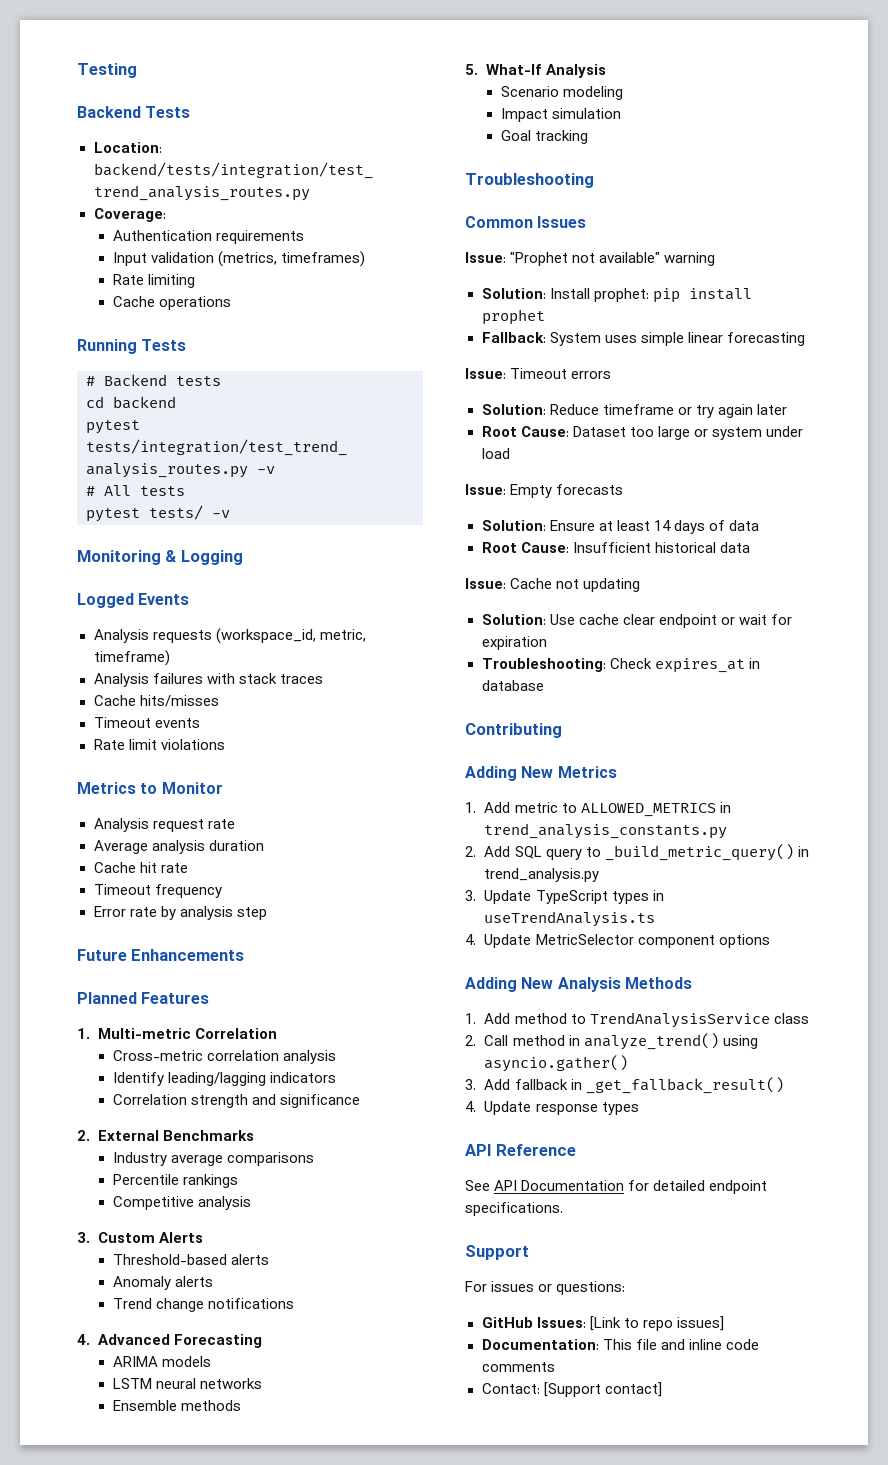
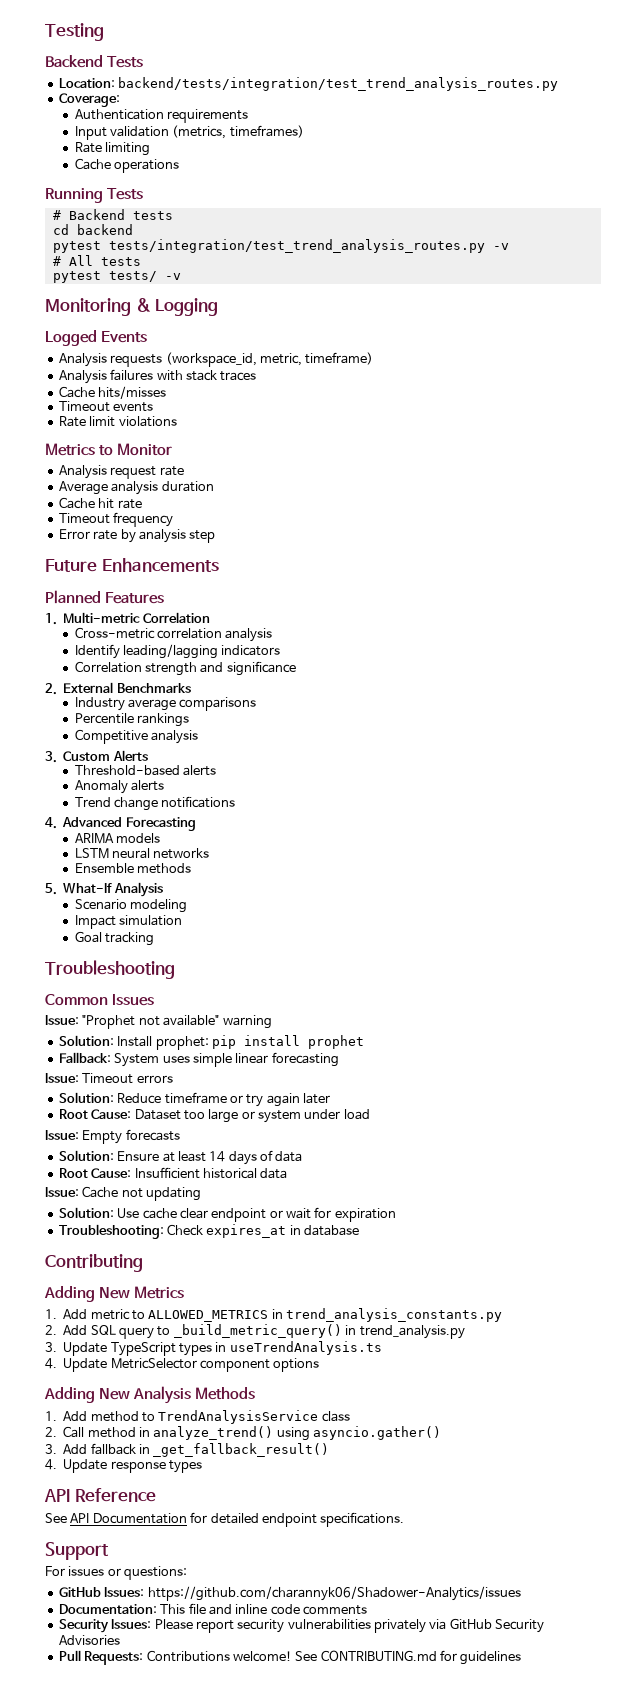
- GitHub Issues: [Link to repo issues]
+ GitHub Issues: https://github.com/charannyk06/Shadower-Analytics/issues
- Contact: [Support contact]
+ Security Issues: Please report security vulnerabilities privately via GitHub Security Advisories
+ Pull Requests: Contributions welcome! See CONTRIBUTING.md for guidelines

